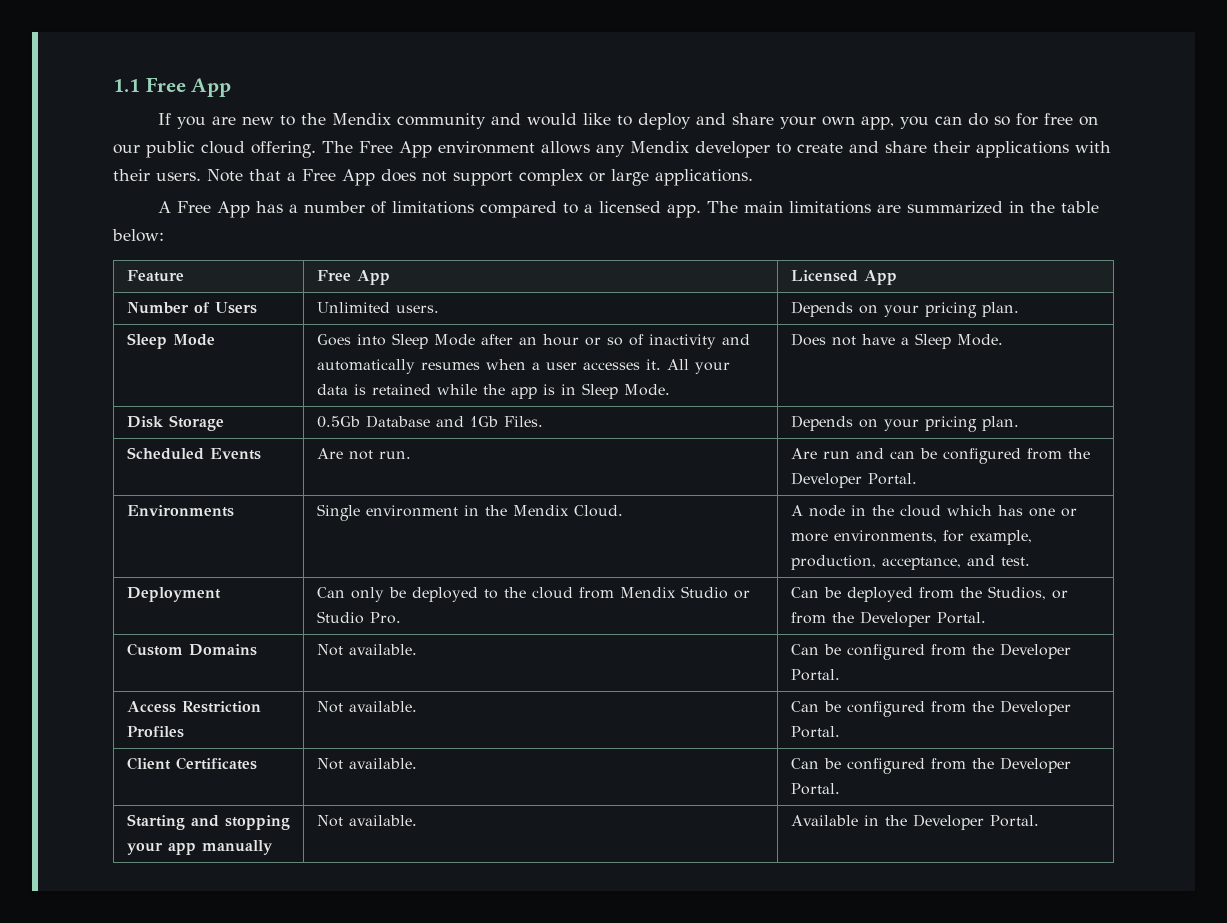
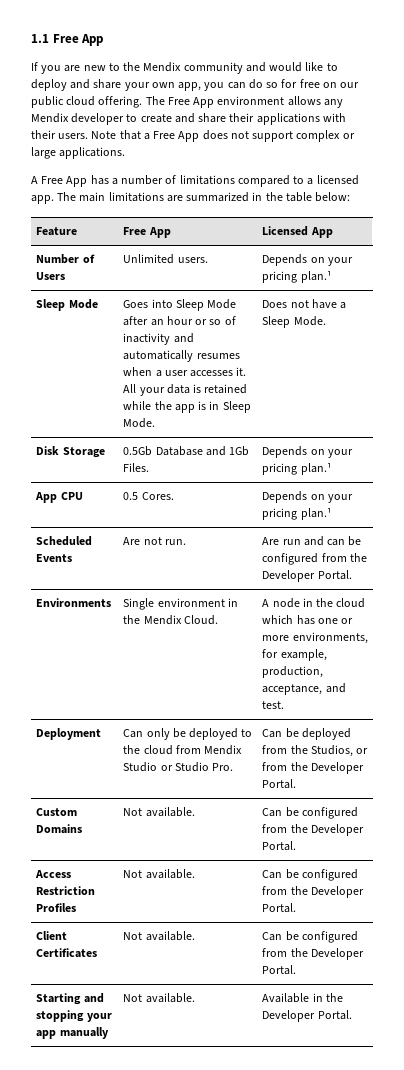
- Number of Users | Unlimited users. | Depends on your pricing plan.
+ Number of Users | Unlimited users. | Depends on your pricing plan.¹
- Disk Storage | 0.5Gb Database and 1Gb Files. | Depends on your pricing plan.
+ Disk Storage | 0.5Gb Database and 1Gb Files. | Depends on your pricing plan.¹
+ App CPU | 0.5 Cores. | Depends on your pricing plan.¹

